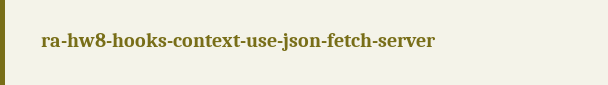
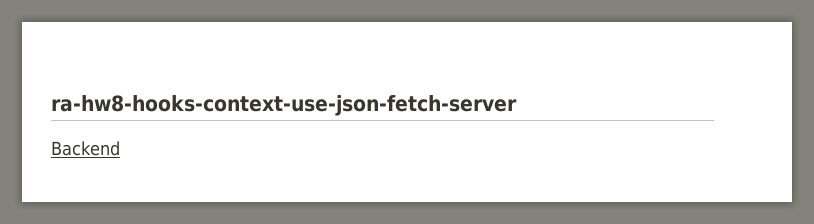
+ Backend

